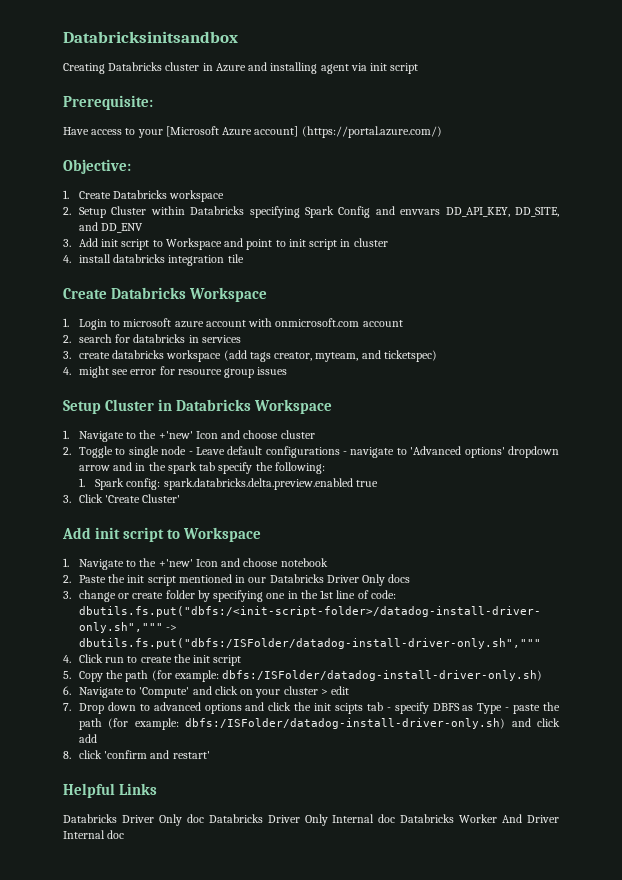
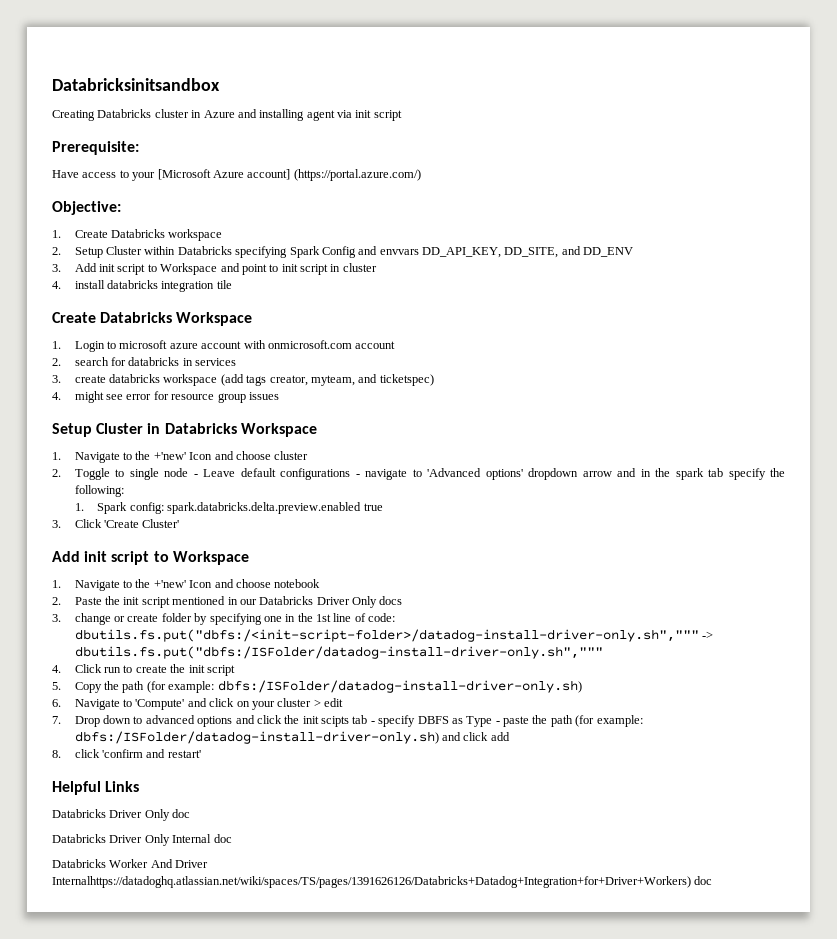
- Databricks Driver Only doc Databricks Driver Only Internal doc Databricks Worker And Driver Internal doc
+ Databricks Driver Only doc
+ Databricks Driver Only Internal doc
+ Databricks Worker And Driver Internalhttps://datadoghq.atlassian.net/wiki/spaces/TS/pages/1391626126/Databricks+Datadog+Integration+for+Driver+Workers) doc

